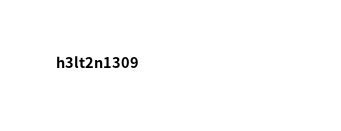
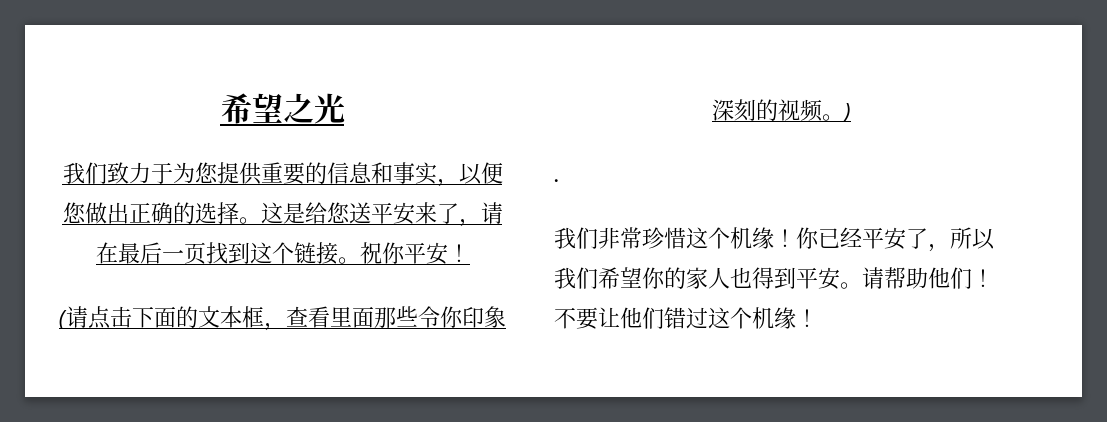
- h3lt2n1309
+ 希望之光
+ 我们致力于为您提供重要的信息和事实，以便您做出正确的选择。这是给您送平安来了，请在最后一页找到这个链接。祝你平安！
+ (请点击下面的文本框，查看里面那些令你印象深刻的视频。)
+ .
+ 我们非常珍惜这个机缘！你已经平安了，所以我们希望你的家人也得到平安。请帮助他们！不要让他们错过这个机缘！

